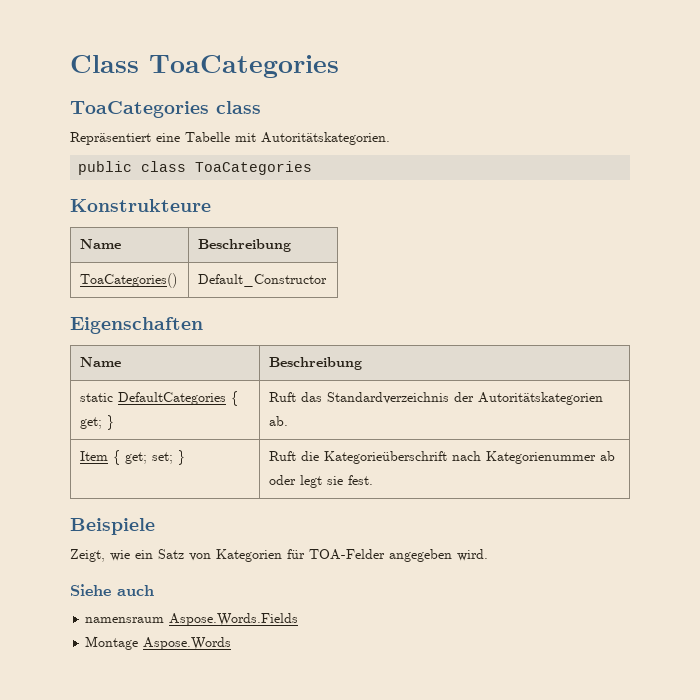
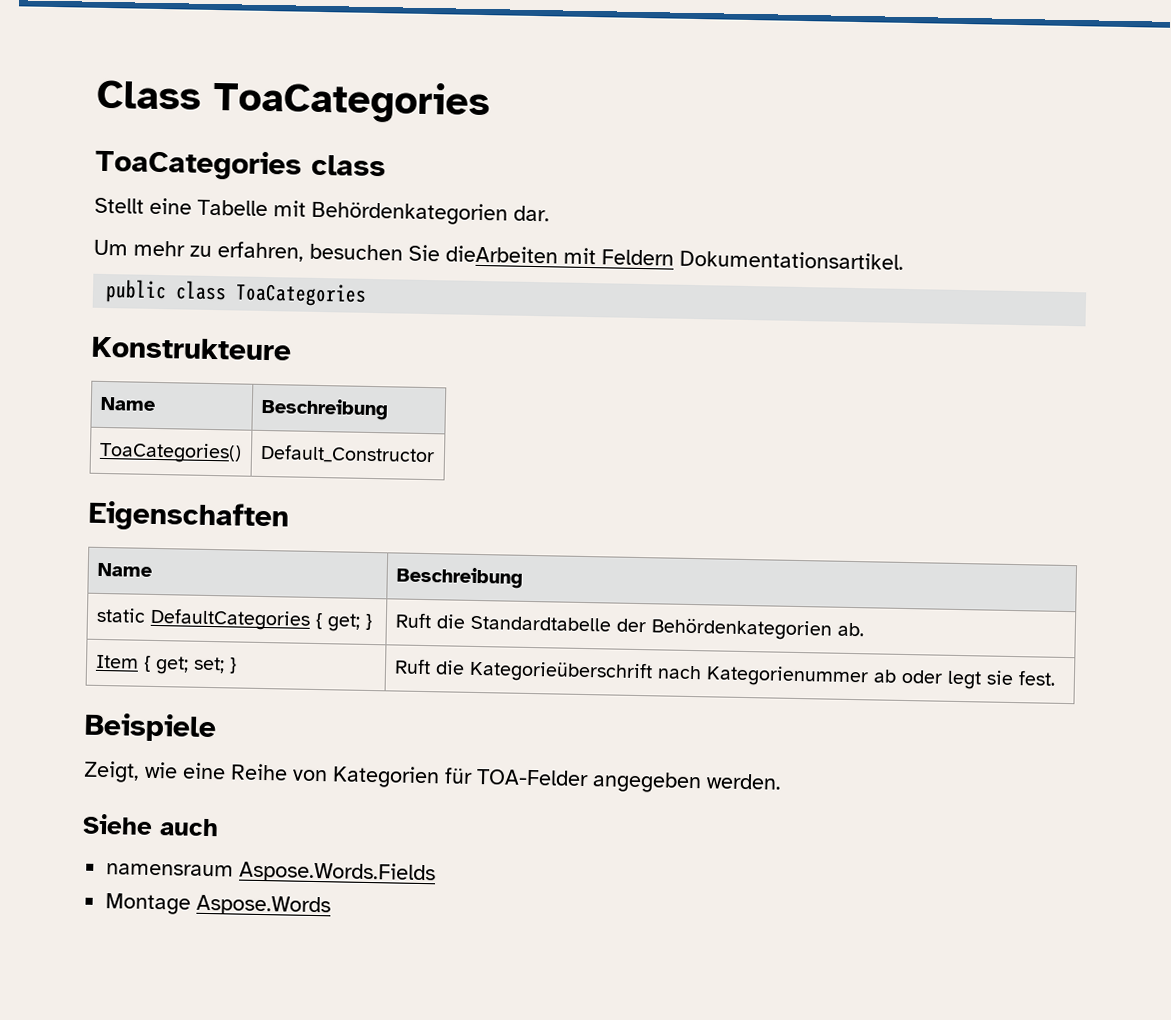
- Repräsentiert eine Tabelle mit Autoritätskategorien.
+ Stellt eine Tabelle mit Behördenkategorien dar.
+ Um mehr zu erfahren, besuchen Sie dieArbeiten mit Feldern Dokumentationsartikel.
- static DefaultCategories { get; } | Ruft das Standardverzeichnis der Autoritätskategorien ab.
+ static DefaultCategories { get; } | Ruft die Standardtabelle der Behördenkategorien ab.
- Zeigt, wie ein Satz von Kategorien für TOA-Felder angegeben wird.
+ Zeigt, wie eine Reihe von Kategorien für TOA-Felder angegeben werden.

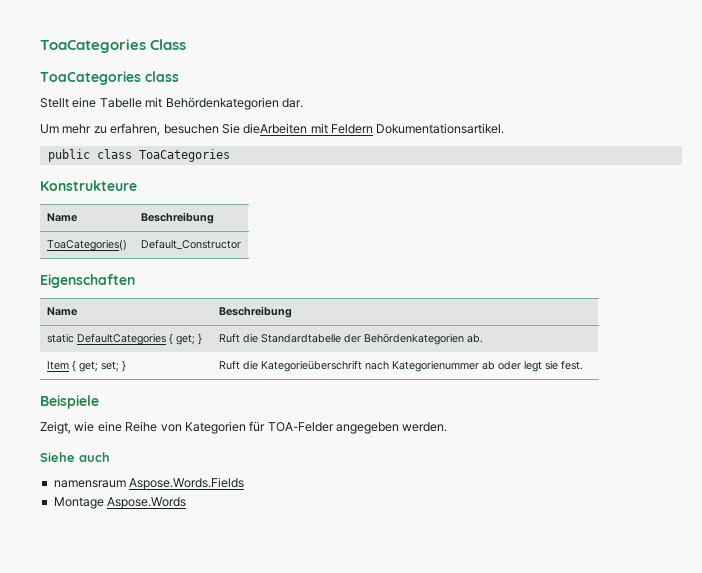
- Class ToaCategories
+ ToaCategories Class

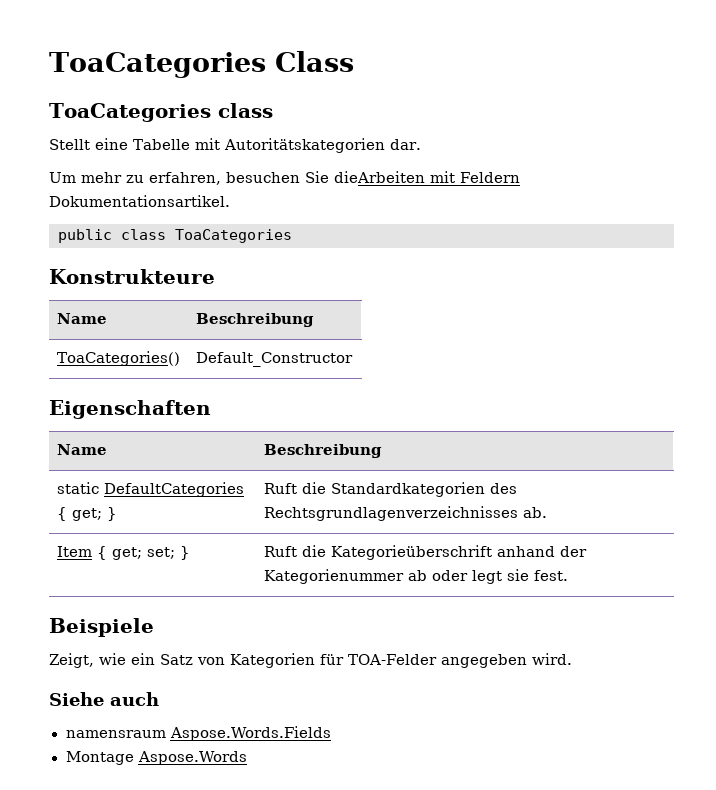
- Stellt eine Tabelle mit Behördenkategorien dar.
+ Stellt eine Tabelle mit Autoritätskategorien dar.
- static DefaultCategories { get; } | Ruft die Standardtabelle der Behördenkategorien ab.
+ static DefaultCategories { get; } | Ruft die Standardkategorien des Rechtsgrundlagenverzeichnisses ab.
- Item { get; set; } | Ruft die Kategorieüberschrift nach Kategorienummer ab oder legt sie fest.
+ Item { get; set; } | Ruft die Kategorieüberschrift anhand der Kategorienummer ab oder legt sie fest.
- Zeigt, wie eine Reihe von Kategorien für TOA-Felder angegeben werden.
+ Zeigt, wie ein Satz von Kategorien für TOA-Felder angegeben wird.

